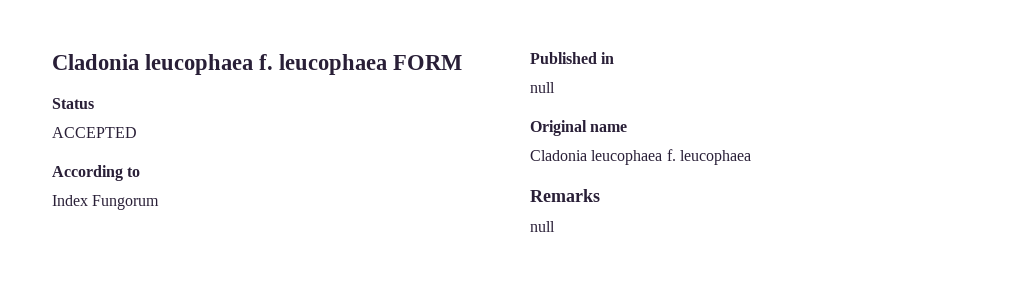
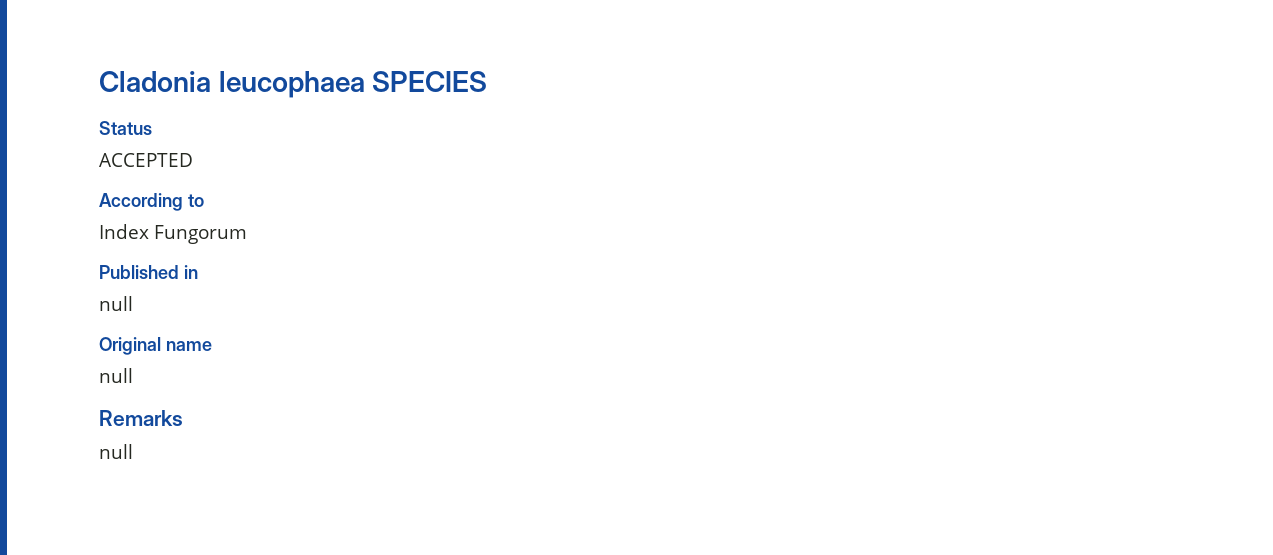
- Cladonia leucophaea f. leucophaea FORM
+ Cladonia leucophaea SPECIES
  Original name
- Cladonia leucophaea f. leucophaea
+ null

